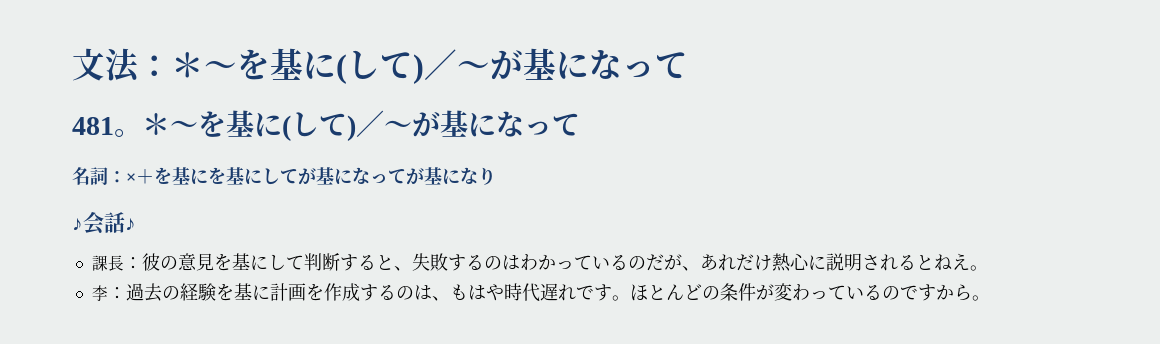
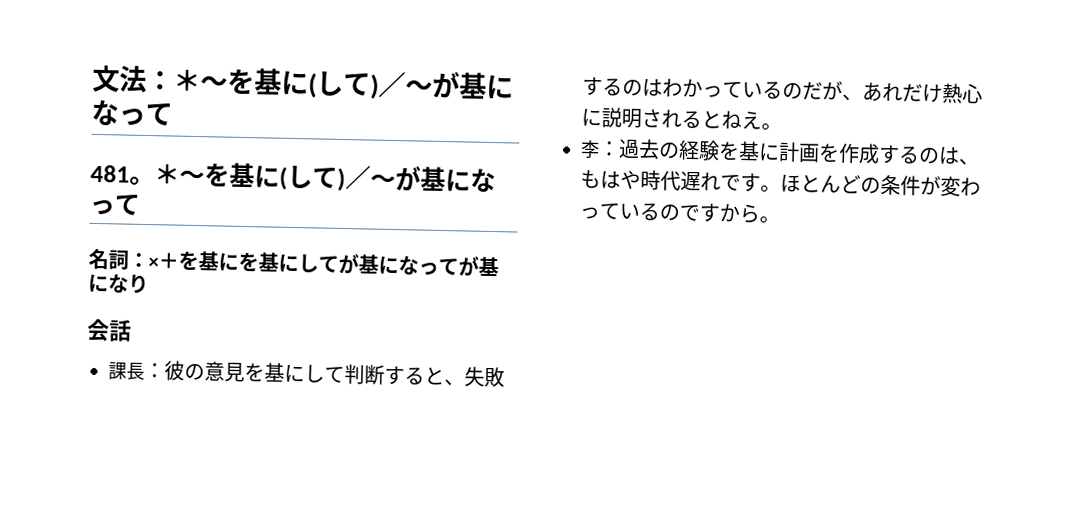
- ♪会話♪
+ 会話

